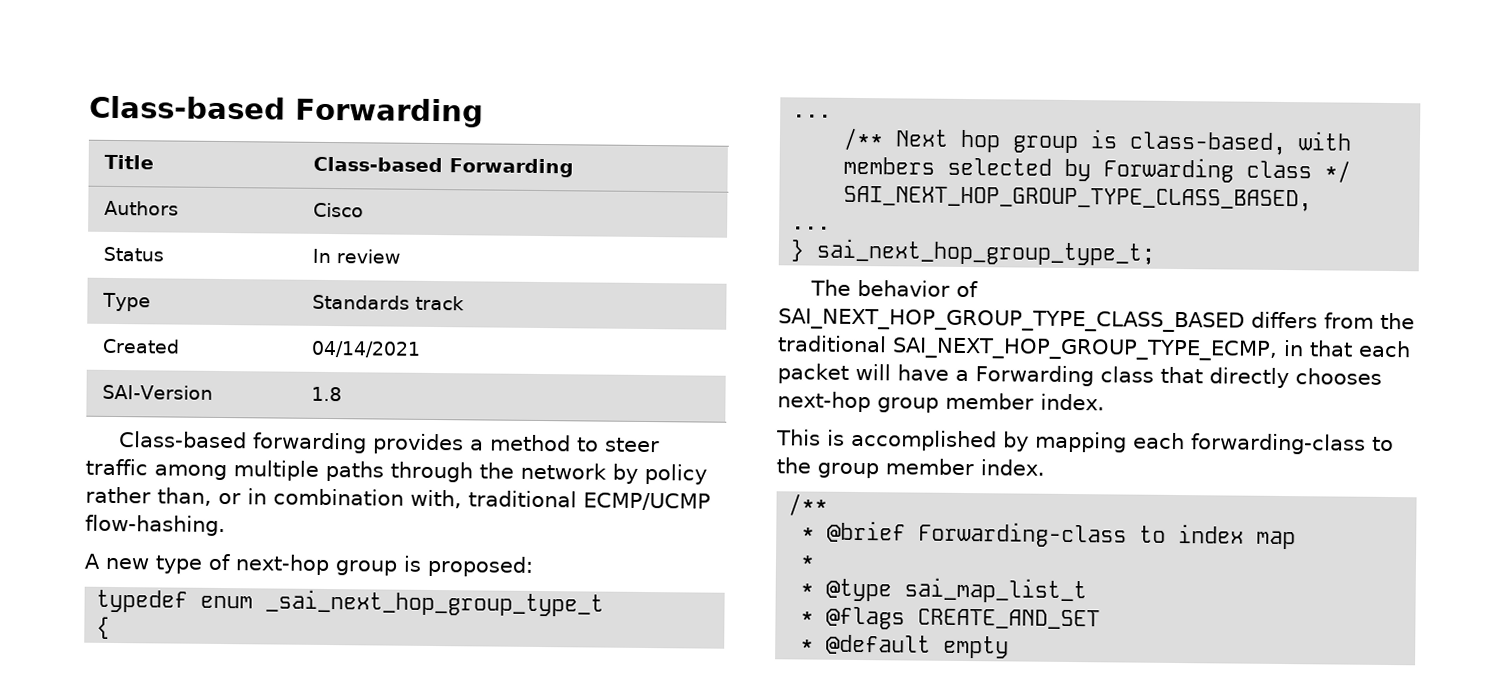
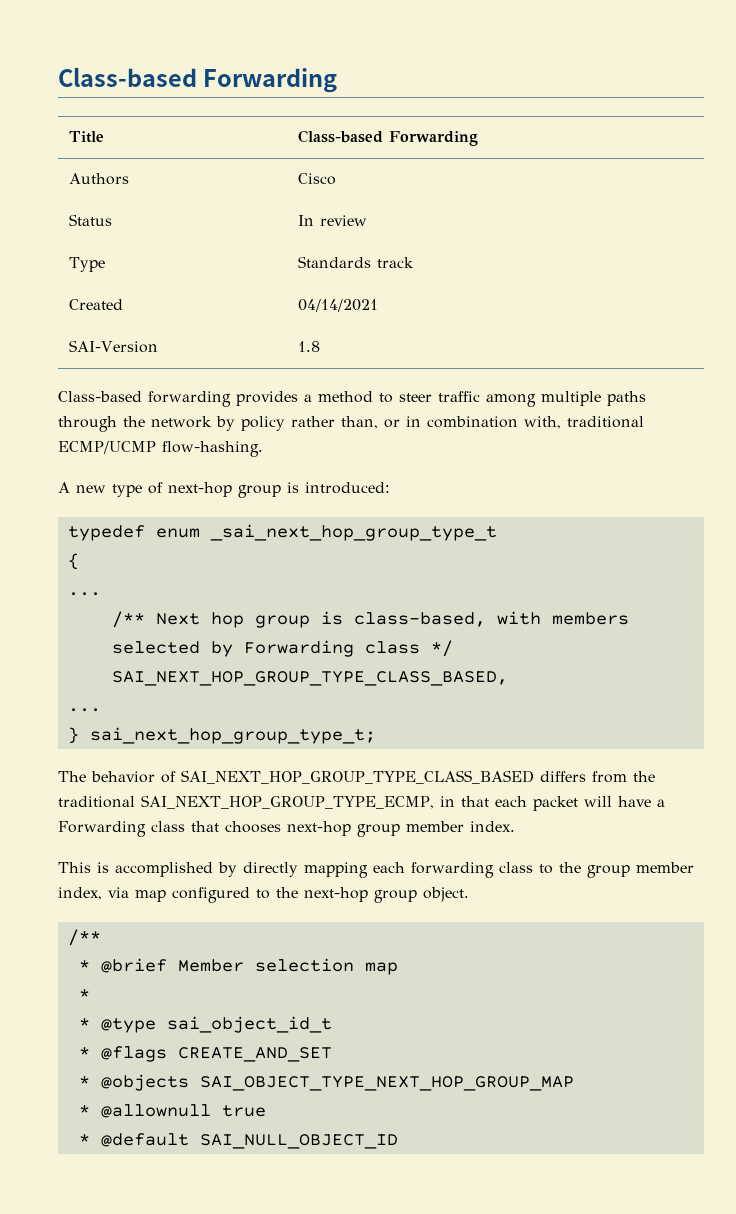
- A new type of next-hop group is proposed:
+ A new type of next-hop group is introduced:
- The behavior of SAI_NEXT_HOP_GROUP_TYPE_CLASS_BASED differs from the traditional SAI_NEXT_HOP_GROUP_TYPE_ECMP, in that each packet will have a Forwarding class that directly chooses next-hop group member index.
+ The behavior of SAI_NEXT_HOP_GROUP_TYPE_CLASS_BASED differs from the traditional SAI_NEXT_HOP_GROUP_TYPE_ECMP, in that each packet will have a Forwarding class that chooses next-hop group member index.
- This is accomplished by mapping each forwarding-class to the group member index.
+ This is accomplished by directly mapping each forwarding class to the group member index, via map configured to the next-hop group object.
- * @brief Forwarding-class to index map
+ * @brief Member selection map
- * @type sai_map_list_t
+ * @type sai_object_id_t
+ * @objects SAI_OBJECT_TYPE_NEXT_HOP_GROUP_MAP
+ * @allownull true
- * @default empty
+ * @default SAI_NULL_OBJECT_ID

